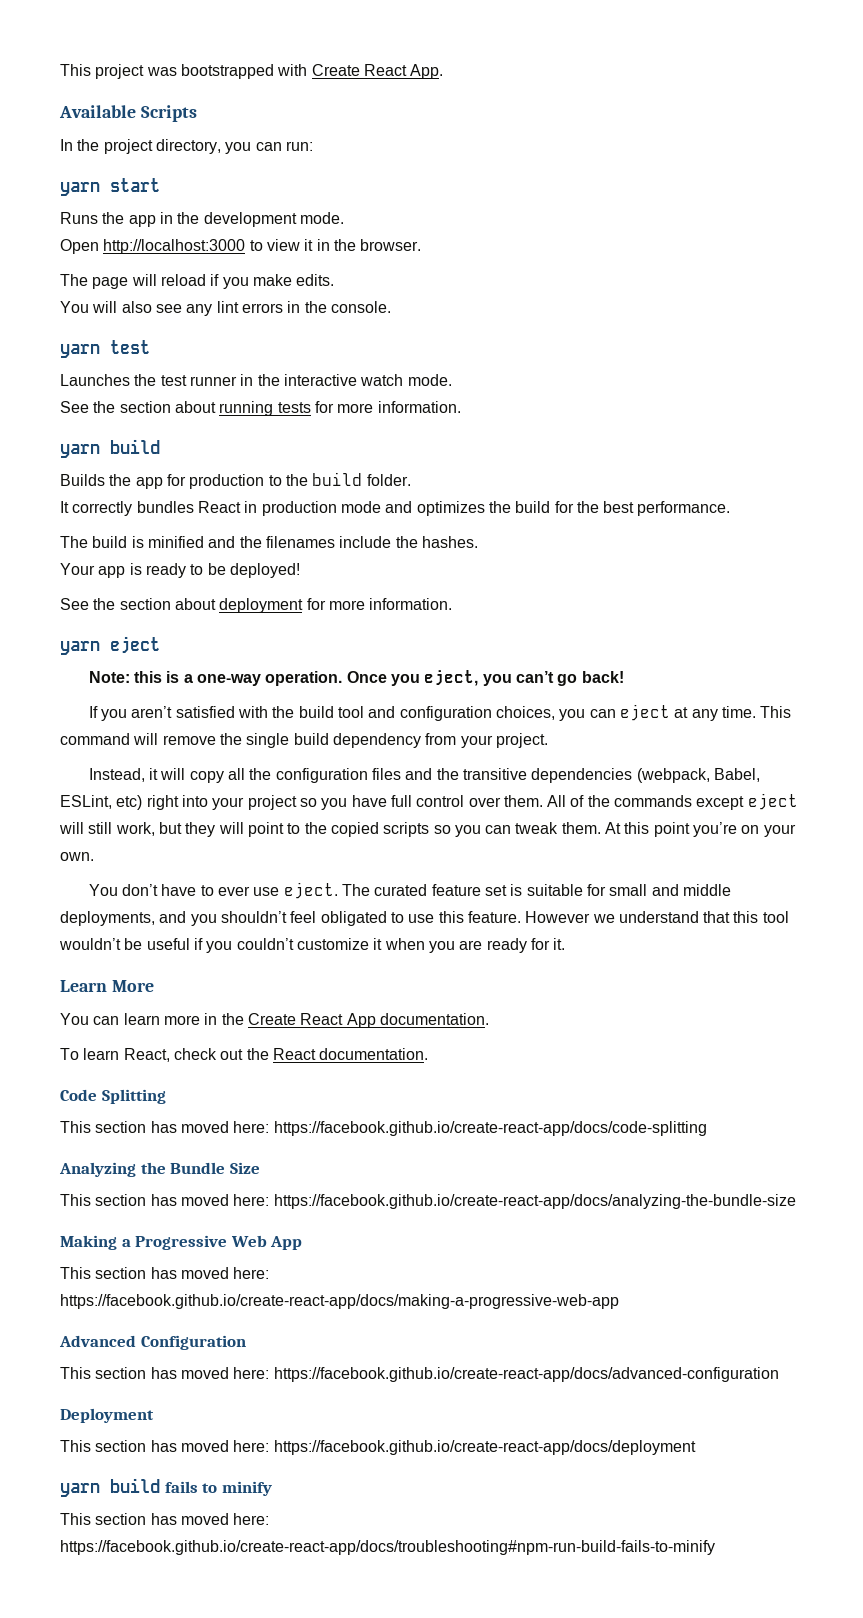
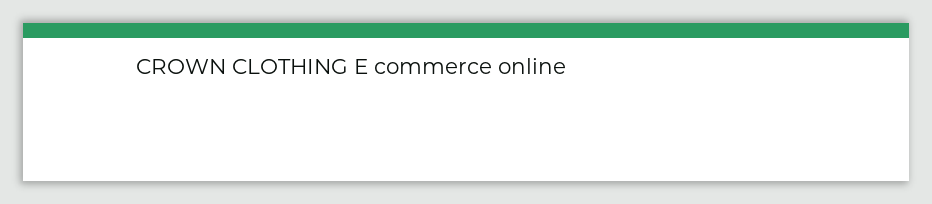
- This project was bootstrapped with Create React App.
- Available Scripts
- In the project directory, you can run:
- yarn start
- Runs the app in the development mode.
- Open http://localhost:3000 to view it in the browser.
- The page will reload if you make edits.
- You will also see any lint errors in the console.
- yarn test
- Launches the test runner in the interactive watch mode.
- See the section about running tests for more information.
- yarn build
- Builds the app for production to the build folder.
- It correctly bundles React in production mode and optimizes the build for the best performance.
- The build is minified and the filenames include the hashes.
- Your app is ready to be deployed!
- See the section about deployment for more information.
- yarn eject
- Note: this is a one-way operation. Once you eject, you can’t go back!
- If you aren’t satisfied with the build tool and configuration choices, you can eject at any time. This command will remove the single build dependency from your project.
- Instead, it will copy all the configuration files and the transitive dependencies (webpack, Babel, ESLint, etc) right into your project so you have full control over them. All of the commands except eject will still work, but they will point to the copied scripts so you can tweak them. At this point you’re on your own.
- You don’t have to ever use eject. The curated feature set is suitable for small and middle deployments, and you shouldn’t feel obligated to use this feature. However we understand that this tool wouldn’t be useful if you couldn’t customize it when you are ready for it.
- Learn More
- You can learn more in the Create React App documentation.
- To learn React, check out the React documentation.
- Code Splitting
- This section has moved here: https://facebook.github.io/create-react-app/docs/code-splitting
- Analyzing the Bundle Size
- This section has moved here: https://facebook.github.io/create-react-app/docs/analyzing-the-bundle-size
- Making a Progressive Web App
- This section has moved here: https://facebook.github.io/create-react-app/docs/making-a-progressive-web-app
- Advanced Configuration
- This section has moved here: https://facebook.github.io/create-react-app/docs/advanced-configuration
- Deployment
- This section has moved here: https://facebook.github.io/create-react-app/docs/deployment
- yarn build fails to minify
- This section has moved here: https://facebook.github.io/create-react-app/docs/troubleshooting#npm-run-build-fails-to-minify
+ CROWN CLOTHING E commerce online

